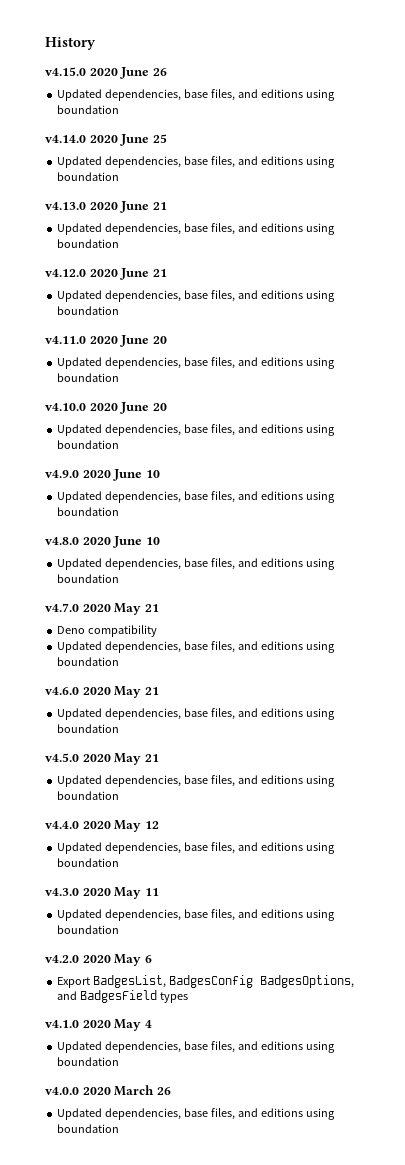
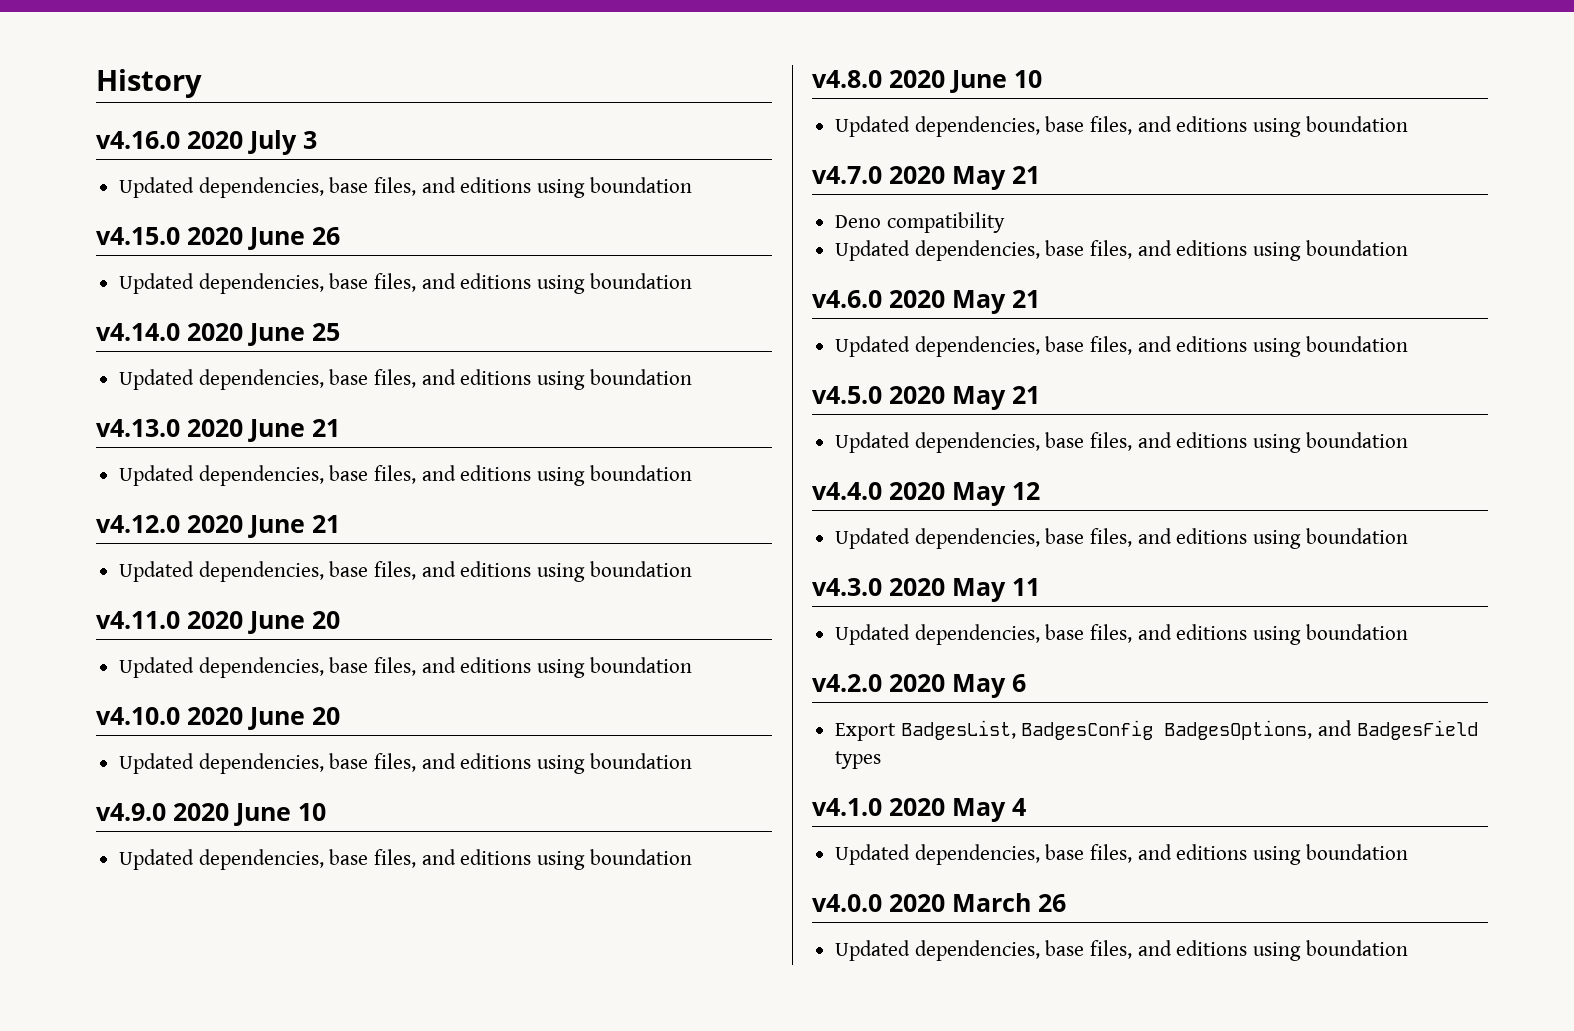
+ v4.16.0 2020 July 3
+ Updated dependencies, base files, and editions using boundation

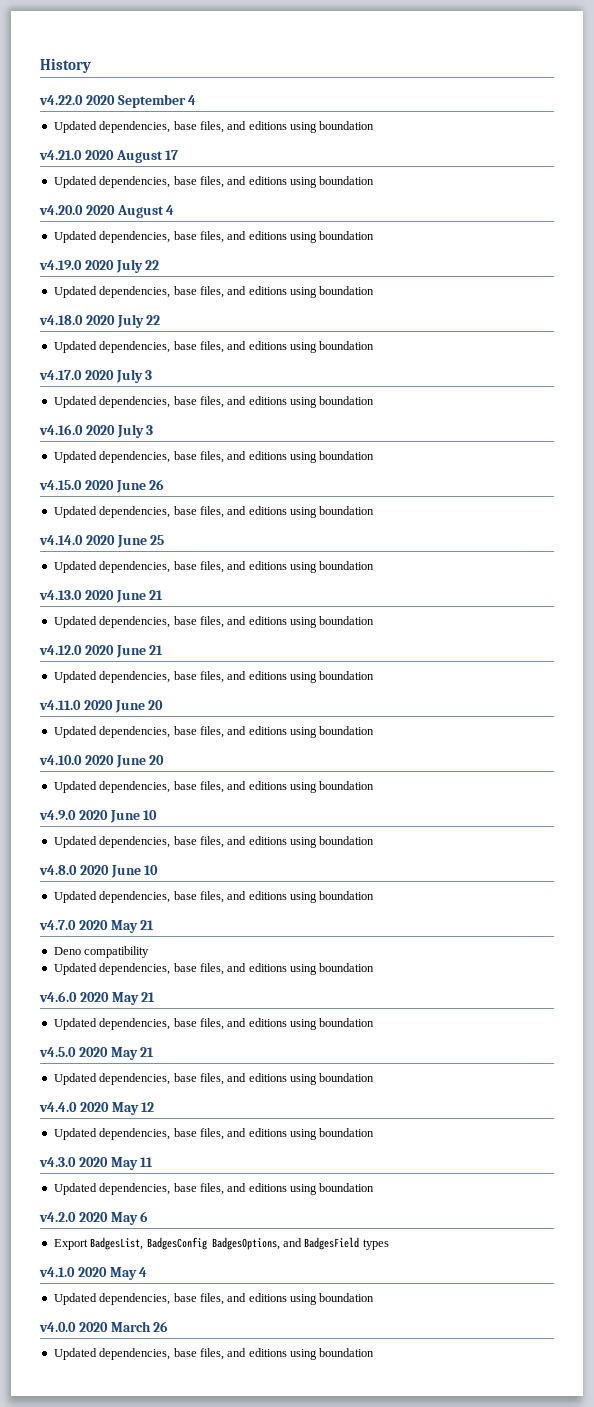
+ v4.22.0 2020 September 4
+ Updated dependencies, base files, and editions using boundation
+ v4.21.0 2020 August 17
+ Updated dependencies, base files, and editions using boundation
+ v4.20.0 2020 August 4
+ Updated dependencies, base files, and editions using boundation
+ v4.19.0 2020 July 22
+ Updated dependencies, base files, and editions using boundation
+ v4.18.0 2020 July 22
+ Updated dependencies, base files, and editions using boundation
+ v4.17.0 2020 July 3
+ Updated dependencies, base files, and editions using boundation

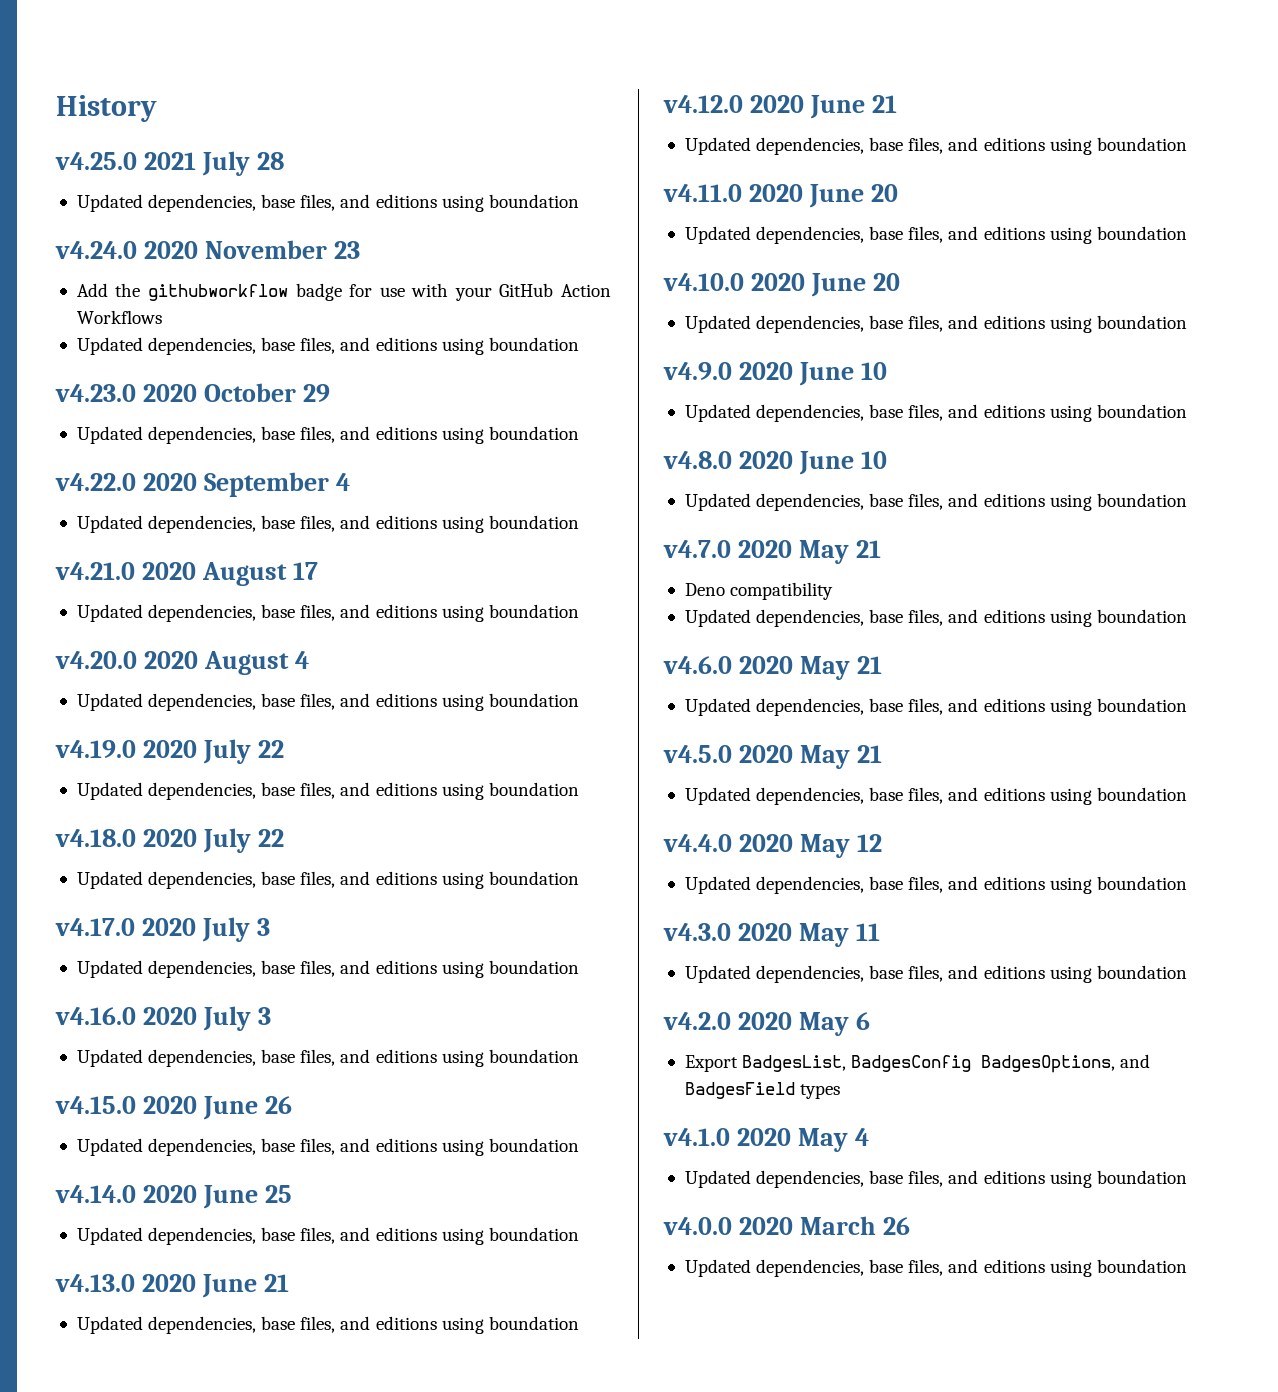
+ v4.25.0 2021 July 28
+ Updated dependencies, base files, and editions using boundation
+ v4.24.0 2020 November 23
+ Add the githubworkflow badge for use with your GitHub Action Workflows
+ Updated dependencies, base files, and editions using boundation
+ v4.23.0 2020 October 29
+ Updated dependencies, base files, and editions using boundation

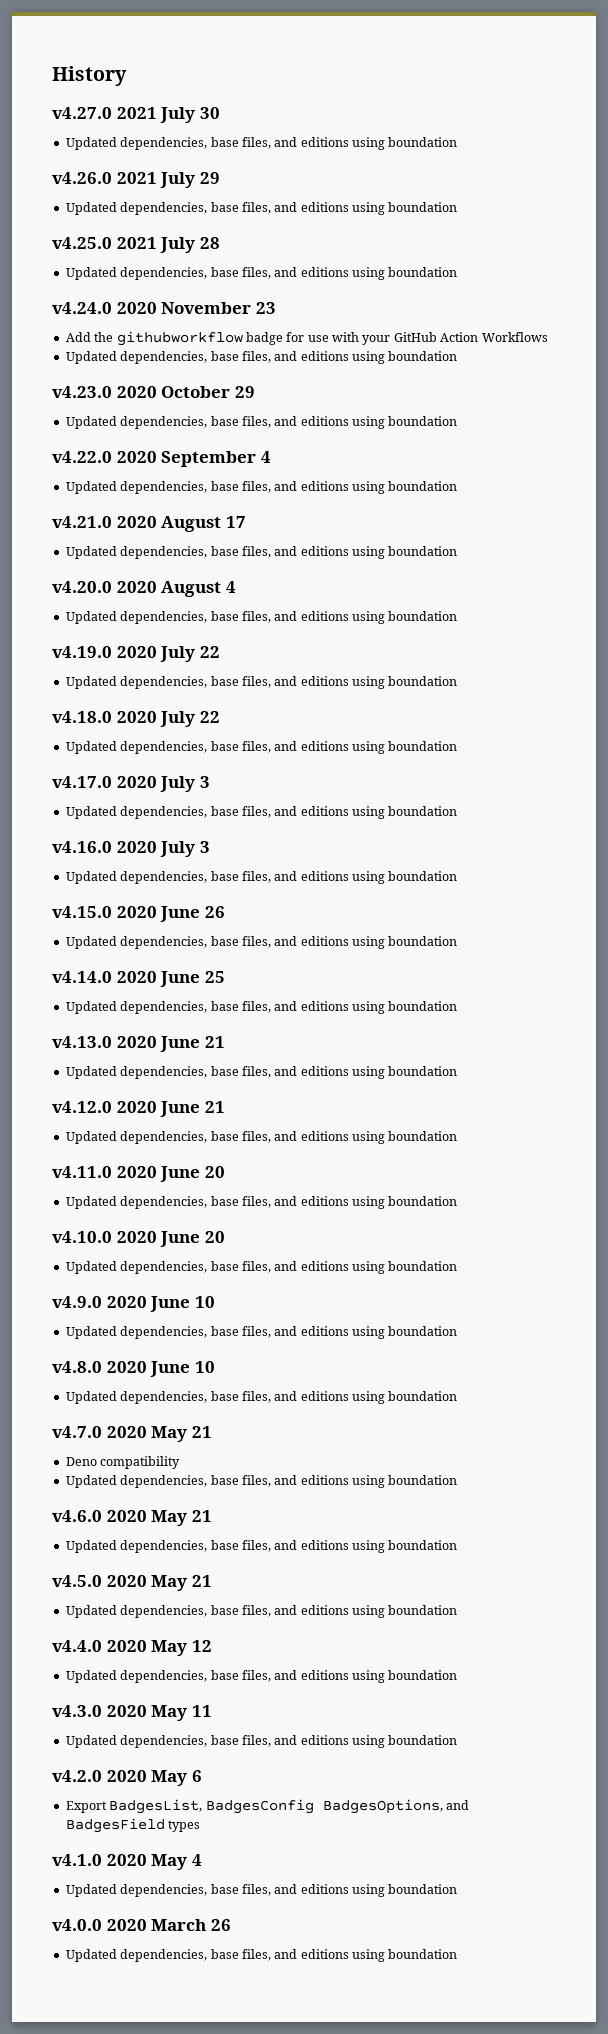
+ v4.27.0 2021 July 30
+ Updated dependencies, base files, and editions using boundation
+ v4.26.0 2021 July 29
+ Updated dependencies, base files, and editions using boundation

